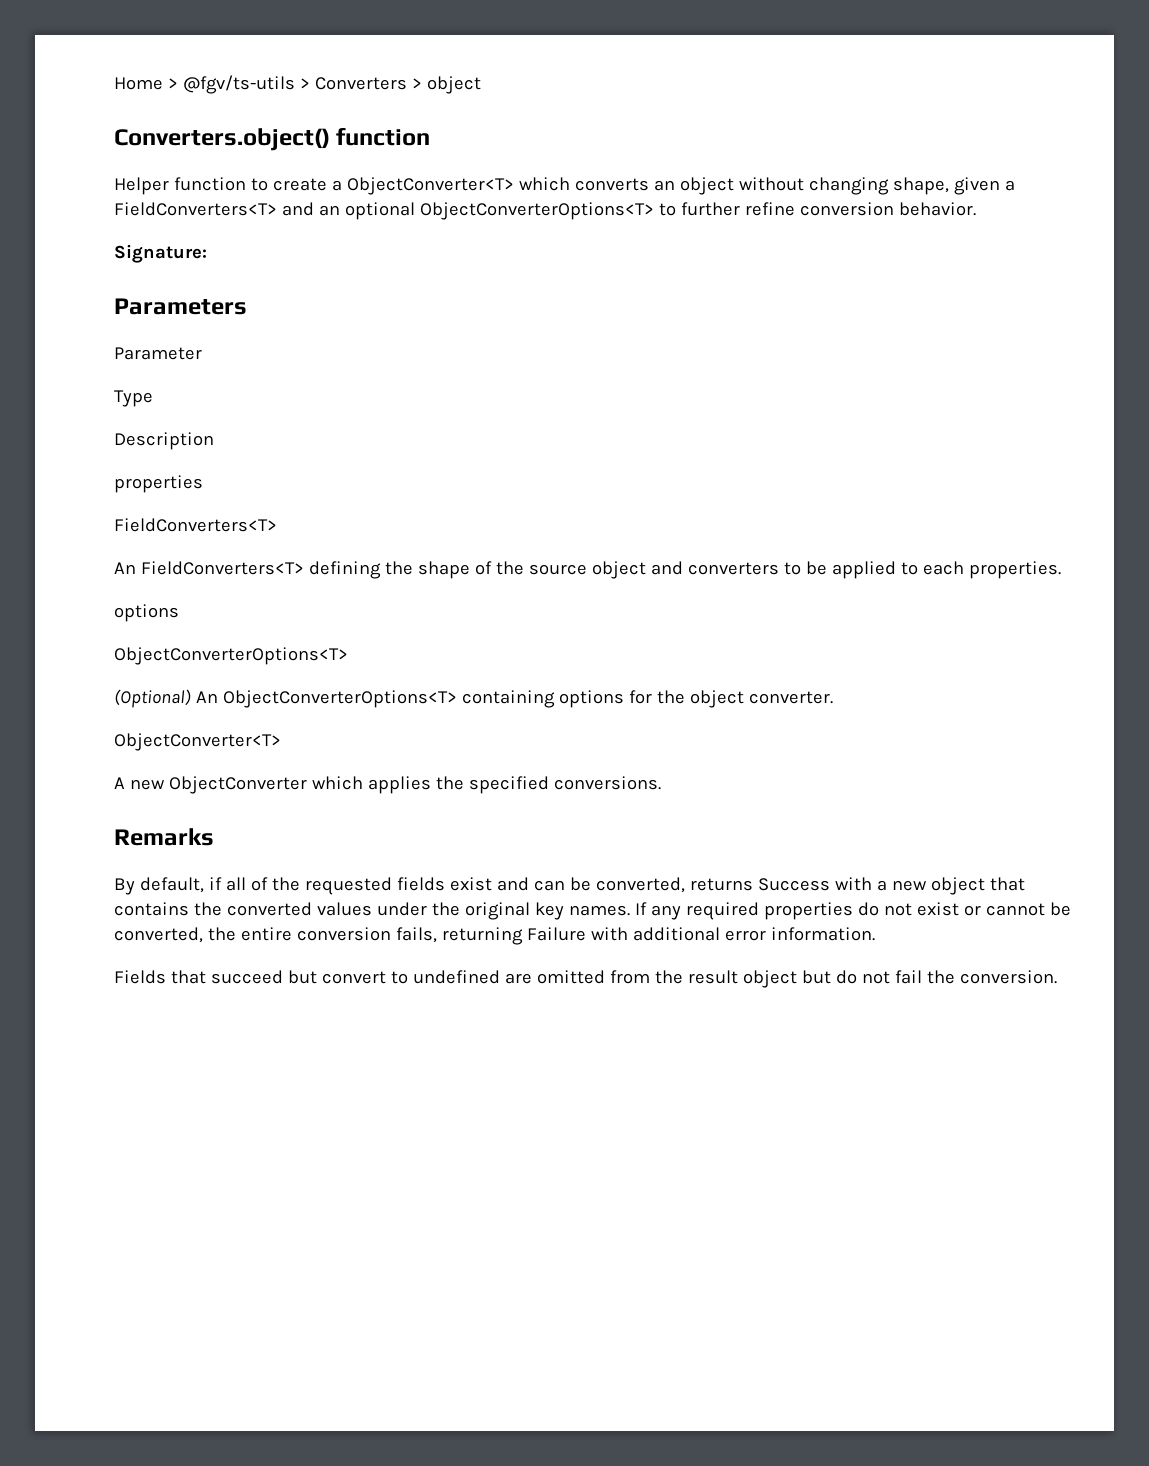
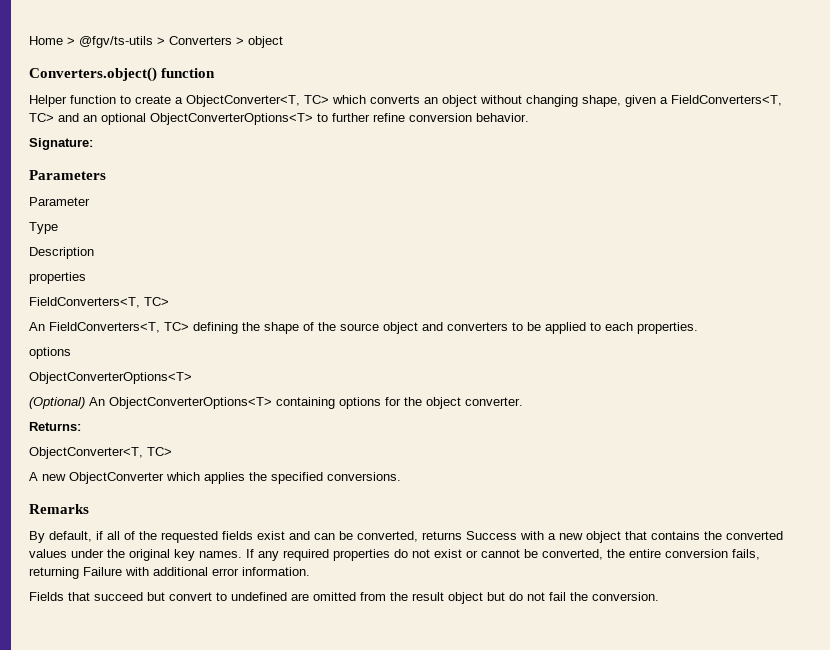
- Helper function to create a ObjectConverter<T> which converts an object without changing shape, given a FieldConverters<T> and an optional ObjectConverterOptions<T> to further refine conversion behavior.
+ Helper function to create a ObjectConverter<T, TC> which converts an object without changing shape, given a FieldConverters<T, TC> and an optional ObjectConverterOptions<T> to further refine conversion behavior.
  Description
  properties
- FieldConverters<T>
- An FieldConverters<T> defining the shape of the source object and converters to be applied to each properties.
+ FieldConverters<T, TC>
+ An FieldConverters<T, TC> defining the shape of the source object and converters to be applied to each properties.
  (Optional) An ObjectConverterOptions<T> containing options for the object converter.
- ObjectConverter<T>
+ Returns:
+ ObjectConverter<T, TC>

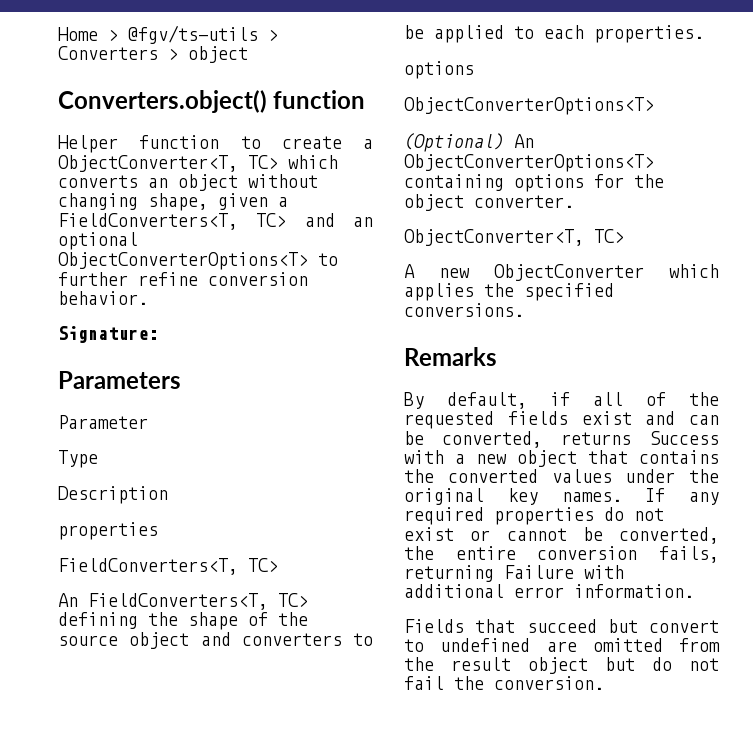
- Returns:

